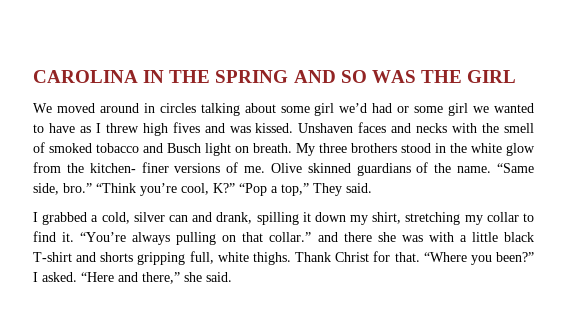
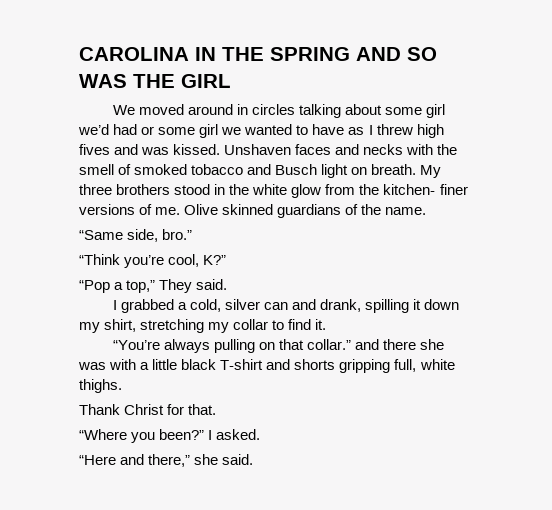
- Olive skinned guardians of the name. “Same side, bro.” “Think you’re cool, K?” “Pop a top,” They said.
+ Olive skinned guardians of the name.
+ “Same side, bro.”
+ “Think you’re cool, K?”
+ “Pop a top,” They said.
- I grabbed a cold, silver can and drank, spilling it down my shirt, stretching my collar to find it. “You’re always pulling on that collar.” and there she was with a little black T-shirt and shorts gripping full, white thighs. Thank Christ for that. “Where you been?”
+ I grabbed a cold, silver can and drank, spilling it down my shirt, stretching my collar to find it.
+ “You’re always pulling on that collar.” and there she was with a little black T-shirt and shorts gripping full, white thighs.
+ Thank Christ for that.
+ “Where you been?”
- I asked. “Here and there,” she said.
+ I asked.
+ “Here and there,” she said.

